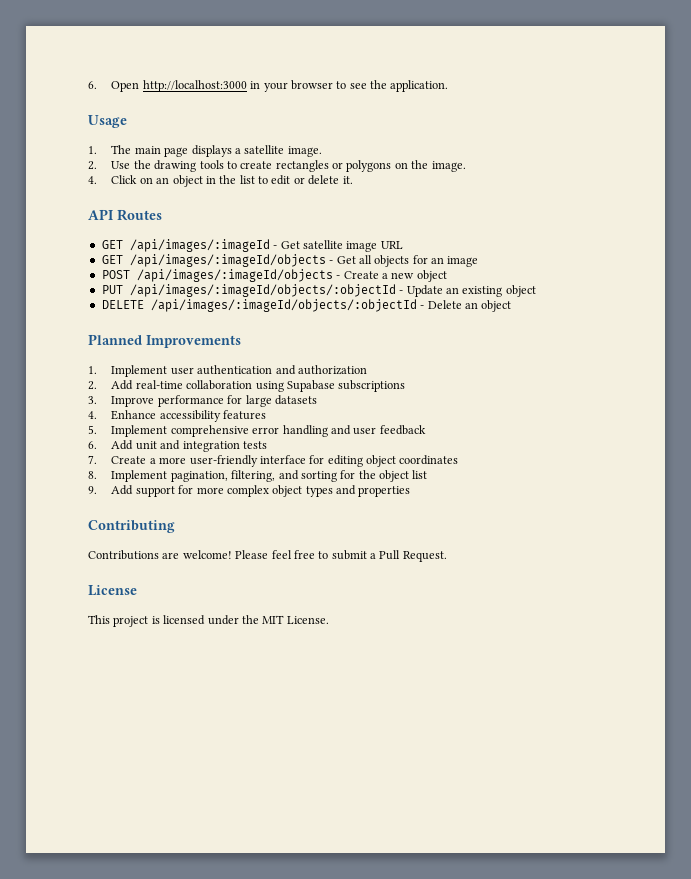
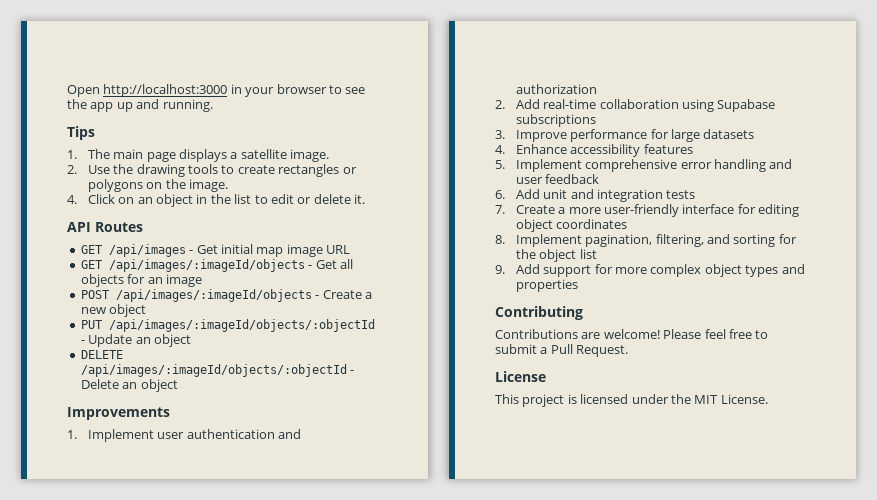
- 6. Open http://localhost:3000 in your browser to see the application.
- Usage
+ Open http://localhost:3000 in your browser to see the app up and running.
+ Tips
- GET /api/images/:imageId - Get satellite image URL
+ GET /api/images - Get initial map image URL
- PUT /api/images/:imageId/objects/:objectId - Update an existing object
+ PUT /api/images/:imageId/objects/:objectId - Update an object
- Planned Improvements
+ Improvements

